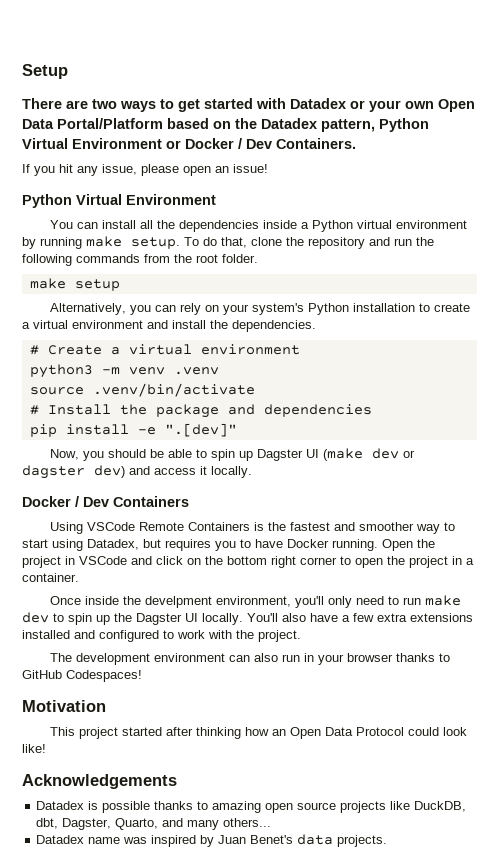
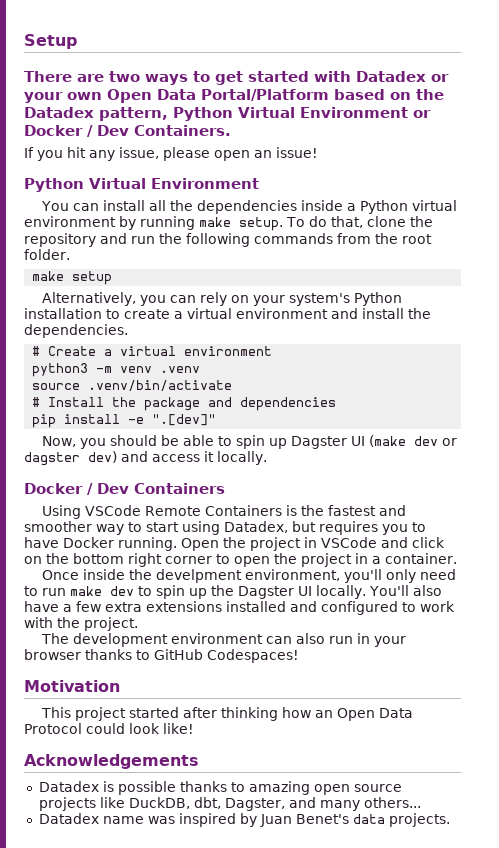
- Datadex is possible thanks to amazing open source projects like DuckDB, dbt, Dagster, Quarto, and many others...
+ Datadex is possible thanks to amazing open source projects like DuckDB, dbt, Dagster, and many others...

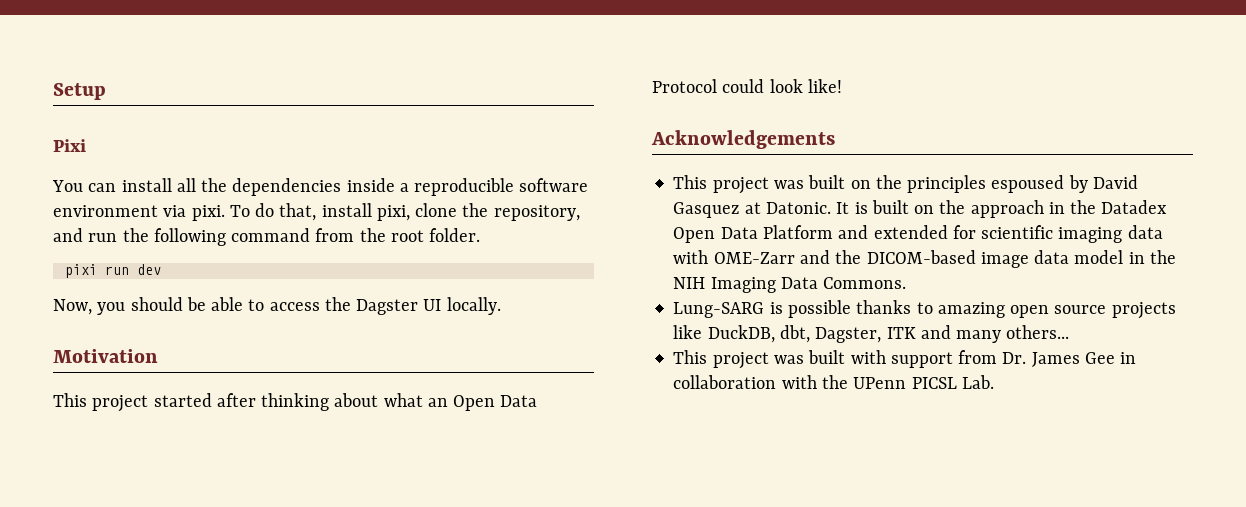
- There are two ways to get started with Datadex or your own Open Data Portal/Platform based on the Datadex pattern, Python Virtual Environment or Docker / Dev Containers.
- If you hit any issue, please open an issue!
- Python Virtual Environment
+ Pixi
- You can install all the dependencies inside a Python virtual environment by running make setup.
+ You can install all the dependencies inside a reproducible software environment via pixi.
- To do that, clone the repository and run the following commands from the root folder.
+ To do that, install pixi, clone the repository, and run the following command from the root folder.
- make setup
- Alternatively, you can rely on your system's Python installation to create a virtual environment and install the dependencies.
- # Create a virtual environment
- python3 -m venv .venv
- source .venv/bin/activate
- # Install the package and dependencies
- pip install -e ".[dev]"
+ pixi run dev
- Now, you should be able to spin up Dagster UI (make dev or dagster dev) and access it locally.
- Docker / Dev Containers
- Using VSCode Remote Containers is the fastest and smoother way to start using Datadex, but requires you to have Docker running. Open the project in VSCode and click on the bottom right corner to open the project in a container.
- Once inside the develpment environment, you'll only need to run make dev to spin up the Dagster UI locally. You'll also have a few extra extensions installed and configured to work with the project.
- The development environment can also run in your browser thanks to GitHub Codespaces!
+ Now, you should be able to access the Dagster UI locally.
- This project started after thinking how an Open Data Protocol could look like!
+ This project started after thinking about what an Open Data Protocol could look like!
- Datadex is possible thanks to amazing open source projects like DuckDB, dbt, Dagster, and many others...
+ This project was built on the principles espoused by David Gasquez at Datonic. It is built on the approach in the Datadex Open Data Platform and extended for scientific imaging data with OME-Zarr and the DICOM-based image data model in the NIH Imaging Data Commons.
+ Lung-SARG is possible thanks to amazing open source projects like DuckDB, dbt, Dagster, ITK and many others...
- Datadex name was inspired by Juan Benet's data projects.
+ This project was built with support from Dr. James Gee in collaboration with the UPenn PICSL Lab.

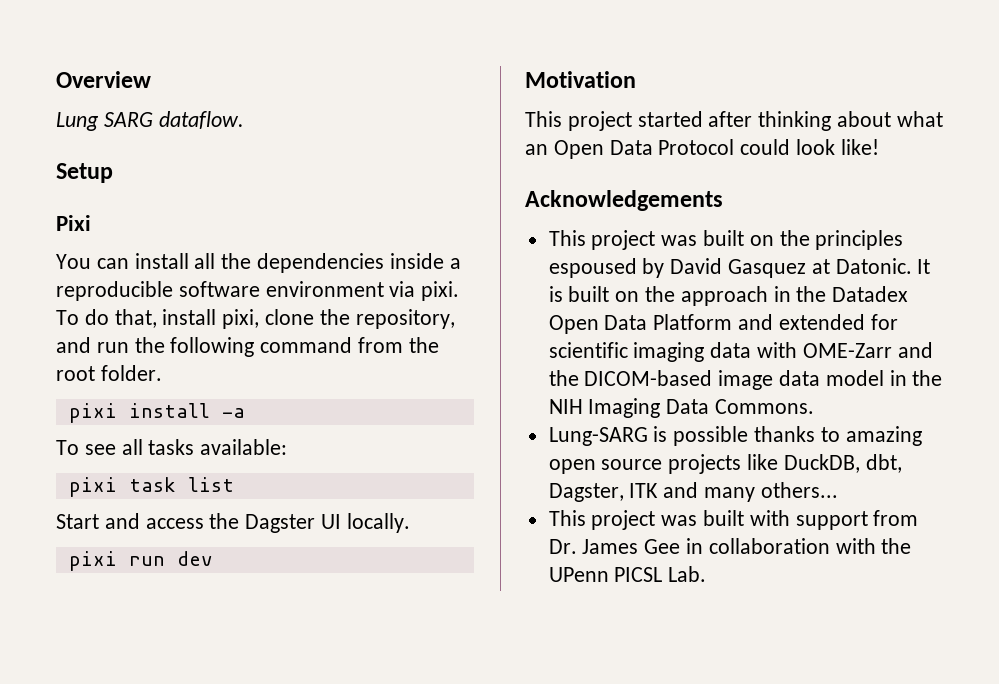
+ Overview
+ Lung SARG dataflow.
- pixi run dev
- Now, you should be able to access the Dagster UI locally.
+ pixi install -a
+ To see all tasks available:
+ pixi task list
+ Start and access the Dagster UI locally.
+ pixi run dev

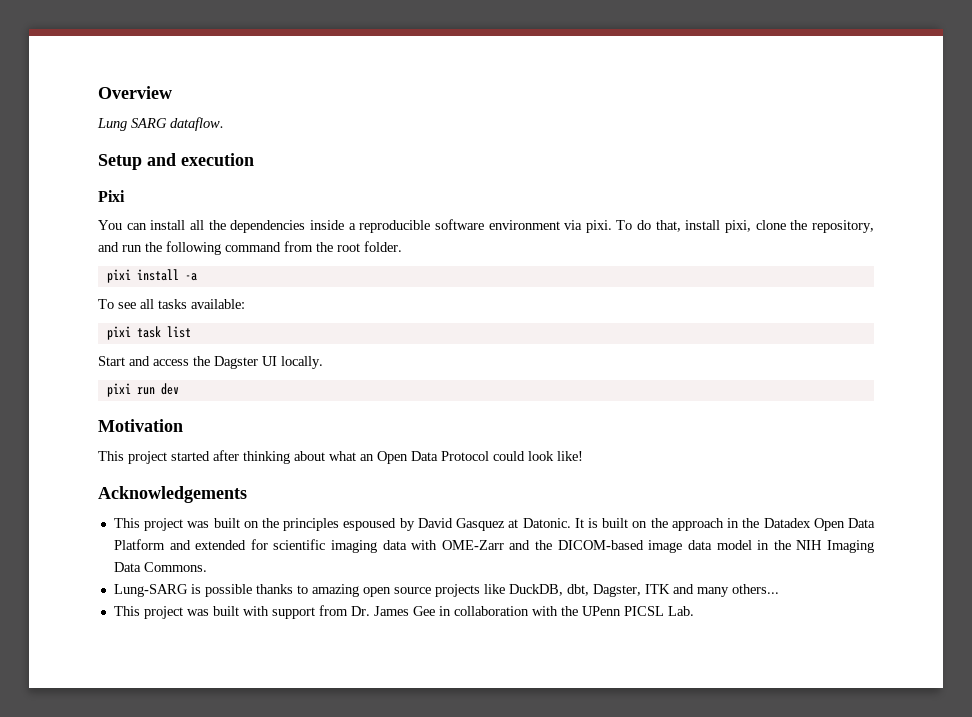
- Setup
+ Setup and execution

